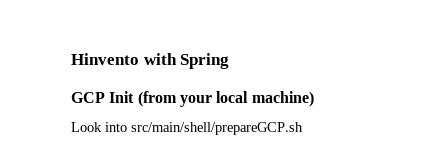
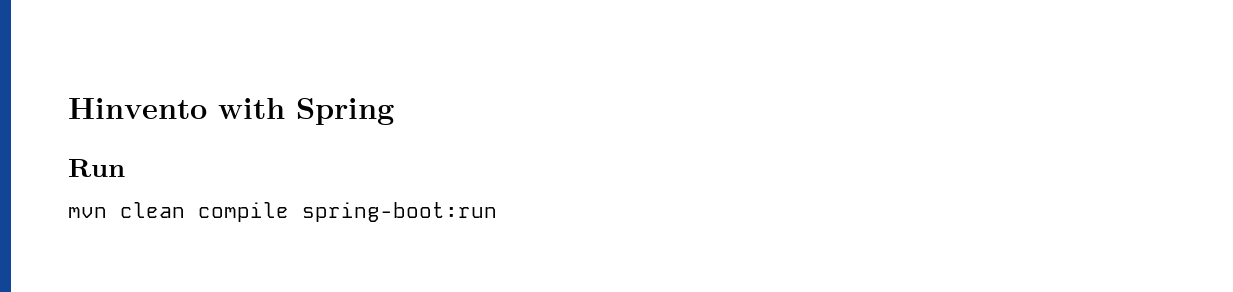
- GCP Init (from your local machine)
- Look into src/main/shell/prepareGCP.sh
+ Run
+ mvn clean compile spring-boot:run

